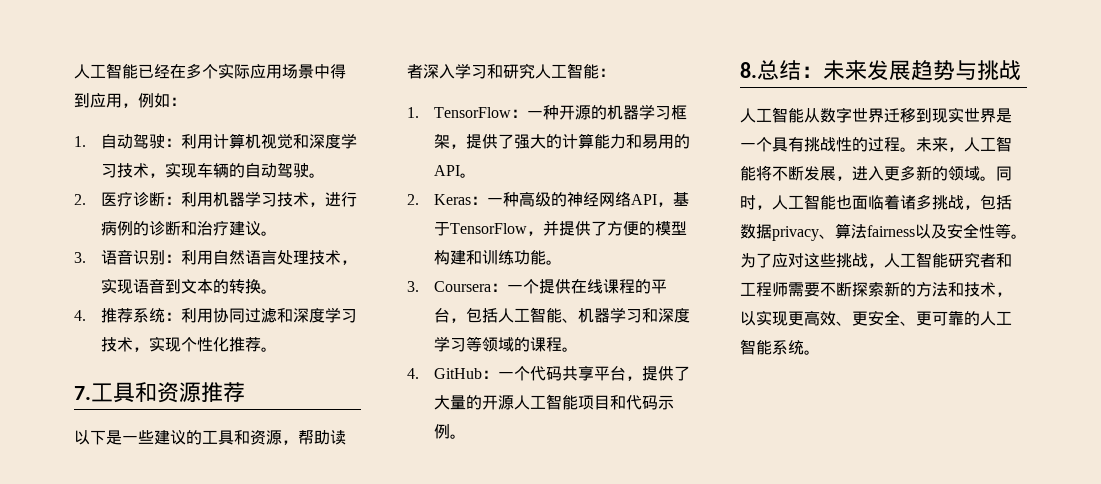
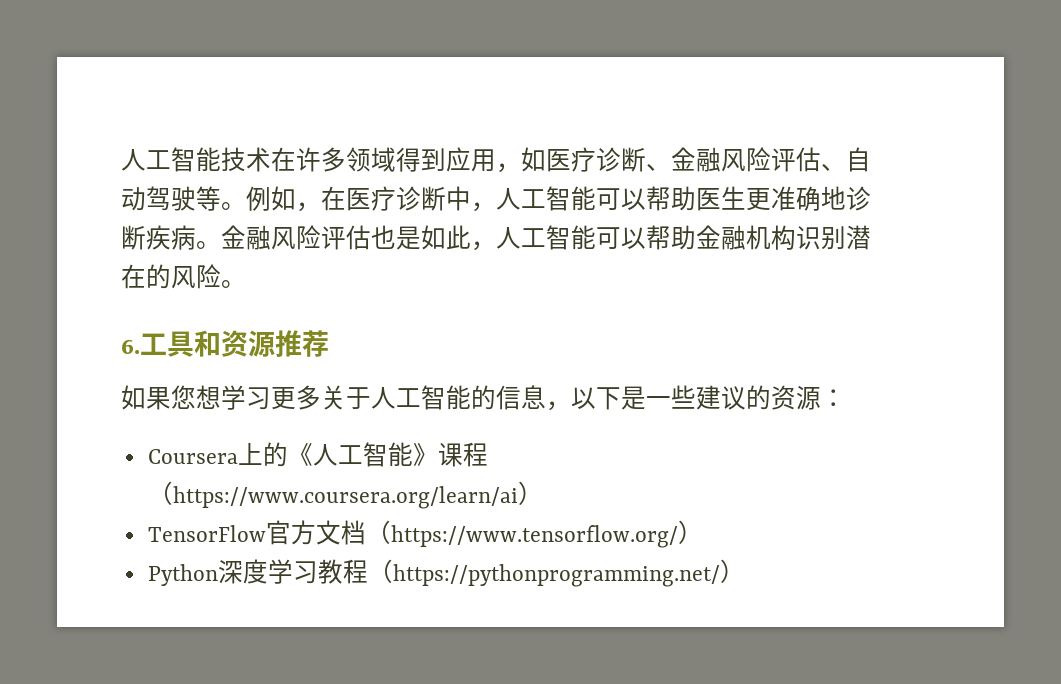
- 人工智能已经在多个实际应用场景中得到应用，例如：
- 1.自动驾驶：利用计算机视觉和深度学习技术，实现车辆的自动驾驶。
- 2.医疗诊断：利用机器学习技术，进行病例的诊断和治疗建议。
- 3.语音识别：利用自然语言处理技术，实现语音到文本的转换。
- 4.推荐系统：利用协同过滤和深度学习技术，实现个性化推荐。
- 7.工具和资源推荐
- 以下是一些建议的工具和资源，帮助读者深入学习和研究人工智能：
- 1. TensorFlow：一种开源的机器学习框架，提供了强大的计算能力和易用的API。
- 2. Keras：一种高级的神经网络API，基于TensorFlow，并提供了方便的模型构建和训练功能。
- 3. Coursera：一个提供在线课程的平台，包括人工智能、机器学习和深度学习等领域的课程。
- 4. GitHub：一个代码共享平台，提供了大量的开源人工智能项目和代码示例。
- 8.总结：未来发展趋势与挑战
- 人工智能从数字世界迁移到现实世界是一个具有挑战性的过程。未来，人工智能将不断发展，进入更多新的领域。同时，人工智能也面临着诸多挑战，包括数据privacy、算法fairness以及安全性等。为了应对这些挑战，人工智能研究者和工程师需要不断探索新的方法和技术，以实现更高效、更安全、更可靠的人工智能系统。
+ 人工智能技术在许多领域得到应用，如医疗诊断、金融风险评估、自动驾驶等。例如，在医疗诊断中，人工智能可以帮助医生更准确地诊断疾病。金融风险评估也是如此，人工智能可以帮助金融机构识别潜在的风险。
+ 6.工具和资源推荐
+ 如果您想学习更多关于人工智能的信息，以下是一些建议的资源：
+ Coursera上的《人工智能》课程（https://www.coursera.org/learn/ai）
+ TensorFlow官方文档（https://www.tensorflow.org/）
+ Python深度学习教程（https://pythonprogramming.net/）

